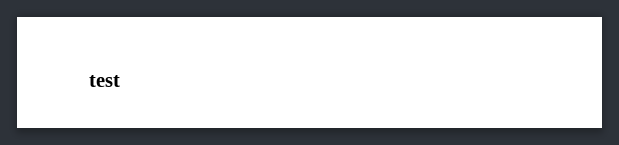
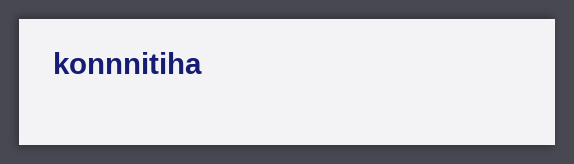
- test
+ konnnitiha

